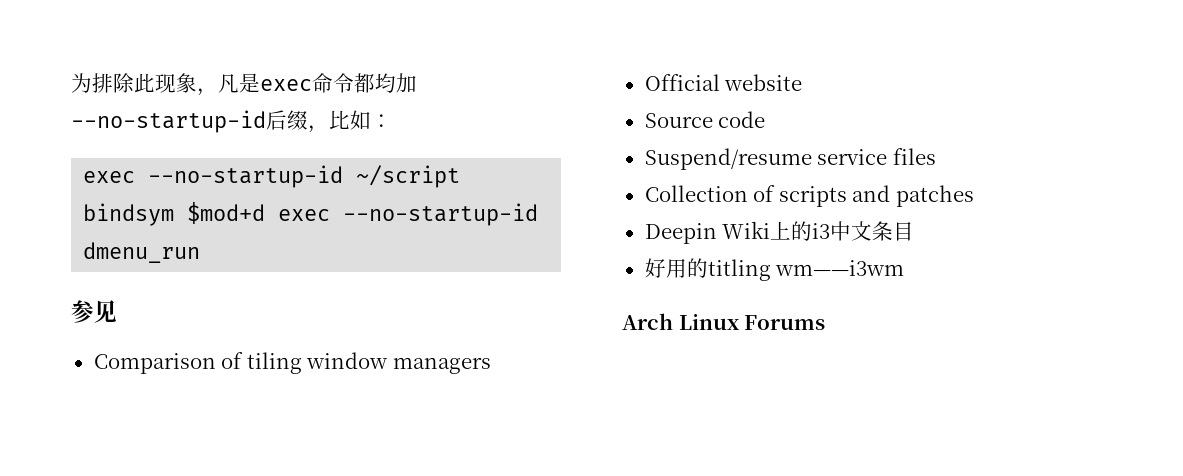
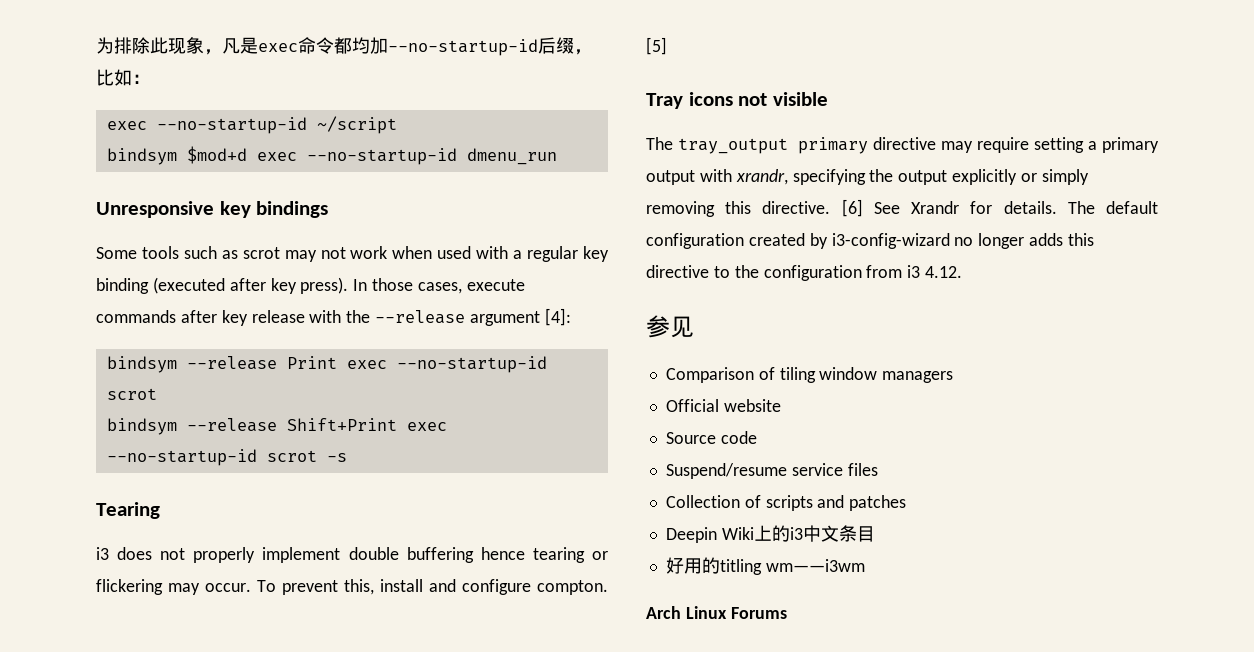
+ Unresponsive key bindings
+ Some tools such as scrot may not work when used with a regular key binding (executed after key press). In those cases, execute commands after key release with the --release argument [4]:
+ bindsym --release Print exec --no-startup-id scrot
+ bindsym --release Shift+Print exec --no-startup-id scrot -s
+ Tearing
+ i3 does not properly implement double buffering hence tearing or flickering may occur. To prevent this, install and configure compton. [5]
+ Tray icons not visible
+ The tray_output primary directive may require setting a primary output with xrandr, specifying the output explicitly or simply removing this directive. [6] See Xrandr for details. The default configuration created by i3-config-wizard no longer adds this directive to the configuration from i3 4.12.

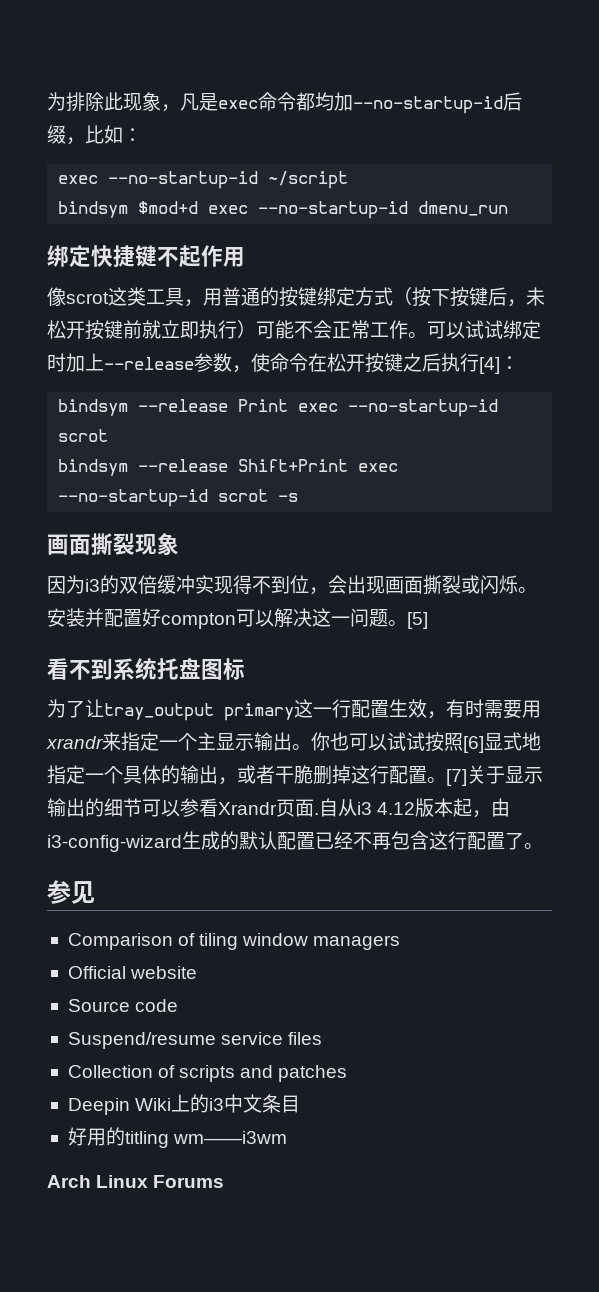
- Unresponsive key bindings
- Some tools such as scrot may not work when used with a regular key binding (executed after key press). In those cases, execute commands after key release with the --release argument [4]:
+ 绑定快捷键不起作用
+ 像scrot这类工具，用普通的按键绑定方式（按下按键后，未松开按键前就立即执行）可能不会正常工作。可以试试绑定时加上--release参数，使命令在松开按键之后执行[4]：
- Tearing
- i3 does not properly implement double buffering hence tearing or flickering may occur. To prevent this, install and configure compton. [5]
- Tray icons not visible
- The tray_output primary directive may require setting a primary output with xrandr, specifying the output explicitly or simply removing this directive. [6] See Xrandr for details. The default configuration created by i3-config-wizard no longer adds this directive to the configuration from i3 4.12.
+ 画面撕裂现象
+ 因为i3的双倍缓冲实现得不到位，会出现画面撕裂或闪烁。安装并配置好compton可以解决这一问题。[5]
+ 看不到系统托盘图标
+ 为了让tray_output primary这一行配置生效，有时需要用xrandr来指定一个主显示输出。你也可以试试按照[6]显式地指定一个具体的输出，或者干脆删掉这行配置。[7]关于显示输出的细节可以参看Xrandr页面.自从i3 4.12版本起，由i3-config-wizard生成的默认配置已经不再包含这行配置了。

